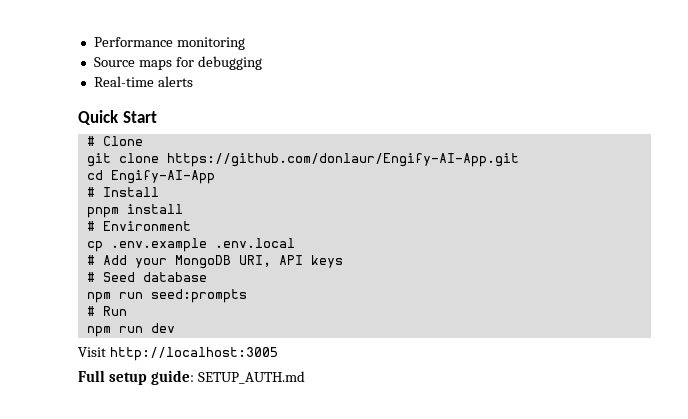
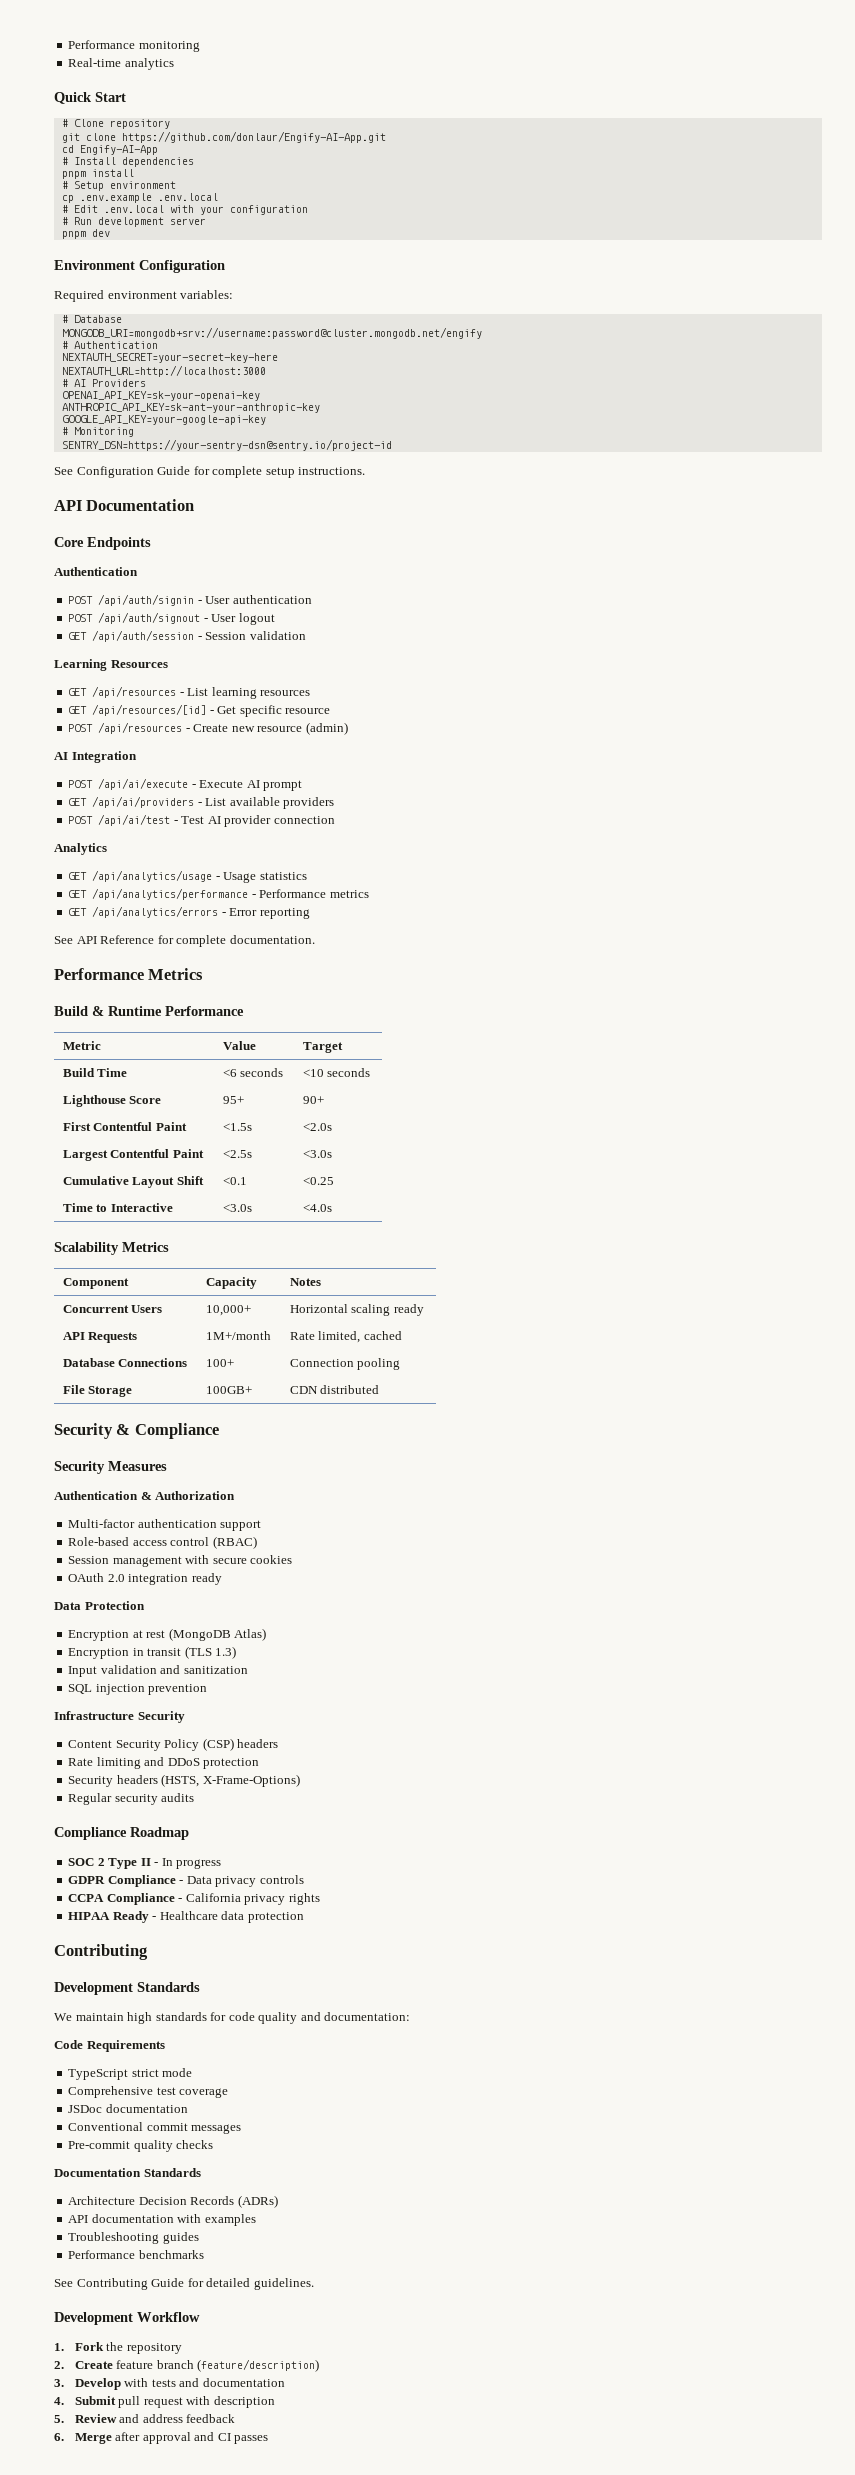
- Source maps for debugging
- Real-time alerts
+ Real-time analytics
- # Clone
+ # Clone repository
- # Install
+ # Install dependencies
- # Environment
+ # Setup environment
- # Add your MongoDB URI, API keys
- # Seed database
- npm run seed:prompts
- # Run
- npm run dev
- Visit http://localhost:3005
- Full setup guide: SETUP_AUTH.md
+ # Edit .env.local with your configuration
+ # Run development server
+ pnpm dev
+ Environment Configuration
+ Required environment variables:
+ # Database
+ MONGODB_URI=mongodb+srv://username:password@cluster.mongodb.net/engify
+ # Authentication
+ NEXTAUTH_SECRET=your-secret-key-here
+ NEXTAUTH_URL=http://localhost:3000
+ # AI Providers
+ OPENAI_API_KEY=sk-your-openai-key
+ ANTHROPIC_API_KEY=sk-ant-your-anthropic-key
+ GOOGLE_API_KEY=your-google-api-key
+ # Monitoring
+ SENTRY_DSN=https://your-sentry-dsn@sentry.io/project-id
+ See Configuration Guide for complete setup instructions.
+ API Documentation
+ Core Endpoints
+ Authentication
+ POST /api/auth/signin - User authentication
+ POST /api/auth/signout - User logout
+ GET /api/auth/session - Session validation
+ Learning Resources
+ GET /api/resources - List learning resources
+ GET /api/resources/[id] - Get specific resource
+ POST /api/resources - Create new resource (admin)
+ AI Integration
+ POST /api/ai/execute - Execute AI prompt
+ GET /api/ai/providers - List available providers
+ POST /api/ai/test - Test AI provider connection
+ Analytics
+ GET /api/analytics/usage - Usage statistics
+ GET /api/analytics/performance - Performance metrics
+ GET /api/analytics/errors - Error reporting
+ See API Reference for complete documentation.
+ Performance Metrics
+ Build & Runtime Performance
+ Metric | Value | Target
+ Build Time | <6 seconds | <10 seconds
+ Lighthouse Score | 95+ | 90+
+ First Contentful Paint | <1.5s | <2.0s
+ Largest Contentful Paint | <2.5s | <3.0s
+ Cumulative Layout Shift | <0.1 | <0.25
+ Time to Interactive | <3.0s | <4.0s
+ Scalability Metrics
+ Component | Capacity | Notes
+ Concurrent Users | 10,000+ | Horizontal scaling ready
+ API Requests | 1M+/month | Rate limited, cached
+ Database Connections | 100+ | Connection pooling
+ File Storage | 100GB+ | CDN distributed
+ Security & Compliance
+ Security Measures
+ Authentication & Authorization
+ Multi-factor authentication support
+ Role-based access control (RBAC)
+ Session management with secure cookies
+ OAuth 2.0 integration ready
+ Data Protection
+ Encryption at rest (MongoDB Atlas)
+ Encryption in transit (TLS 1.3)
+ Input validation and sanitization
+ SQL injection prevention
+ Infrastructure Security
+ Content Security Policy (CSP) headers
+ Rate limiting and DDoS protection
+ Security headers (HSTS, X-Frame-Options)
+ Regular security audits
+ Compliance Roadmap
+ SOC 2 Type II - In progress
+ GDPR Compliance - Data privacy controls
+ CCPA Compliance - California privacy rights
+ HIPAA Ready - Healthcare data protection
+ Contributing
+ Development Standards
+ We maintain high standards for code quality and documentation:
+ Code Requirements
+ TypeScript strict mode
+ Comprehensive test coverage
+ JSDoc documentation
+ Conventional commit messages
+ Pre-commit quality checks
+ Documentation Standards
+ Architecture Decision Records (ADRs)
+ API documentation with examples
+ Troubleshooting guides
+ Performance benchmarks
+ See Contributing Guide for detailed guidelines.
+ Development Workflow
+ 1. Fork the repository
+ 2. Create feature branch (feature/description)
+ 3. Develop with tests and documentation
+ 4. Submit pull request with description
+ 5. Review and address feedback
+ 6. Merge after approval and CI passes

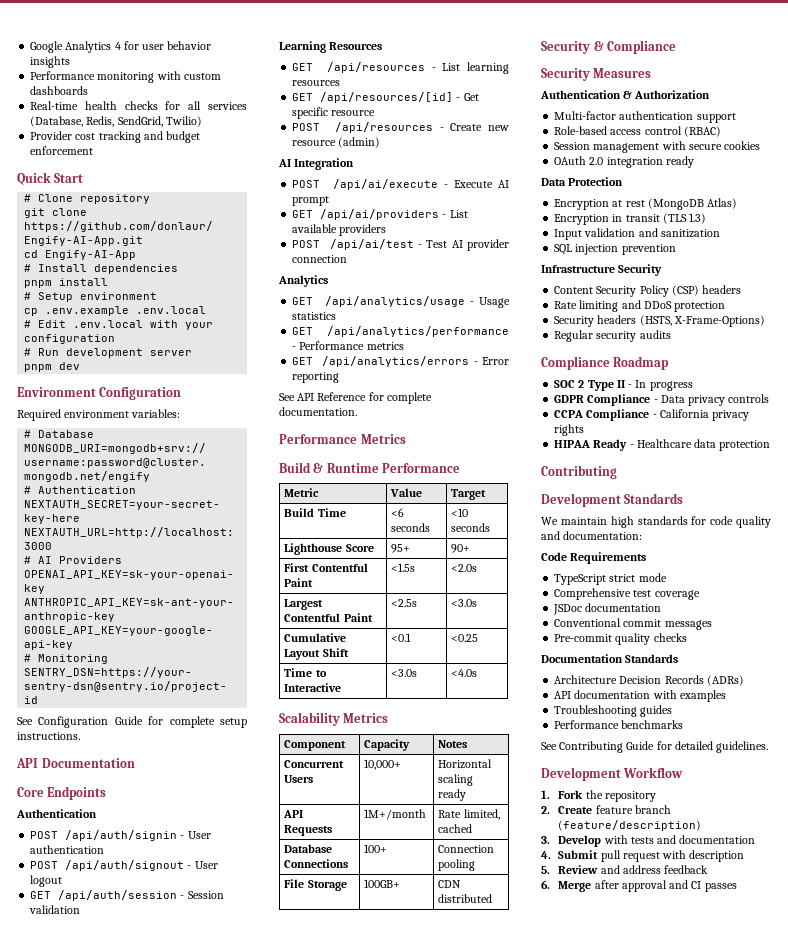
- Performance monitoring
- Real-time analytics
+ Google Analytics 4 for user behavior insights
+ Performance monitoring with custom dashboards
+ Real-time health checks for all services (Database, Redis, SendGrid, Twilio)
+ Provider cost tracking and budget enforcement

